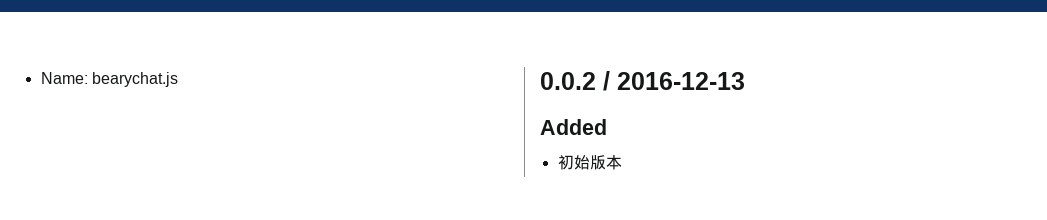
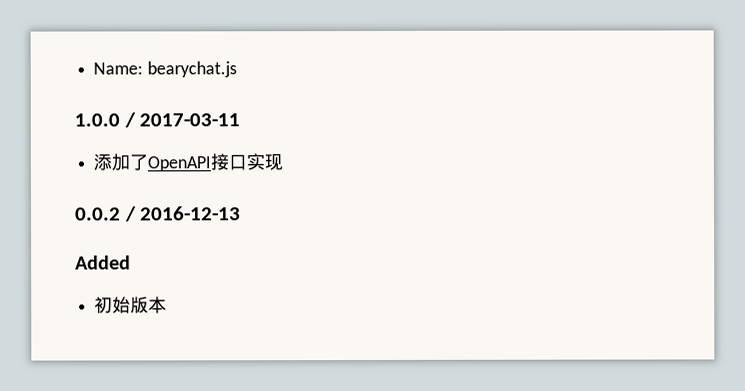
+ 1.0.0 / 2017-03-11
+ 添加了OpenAPI接口实现

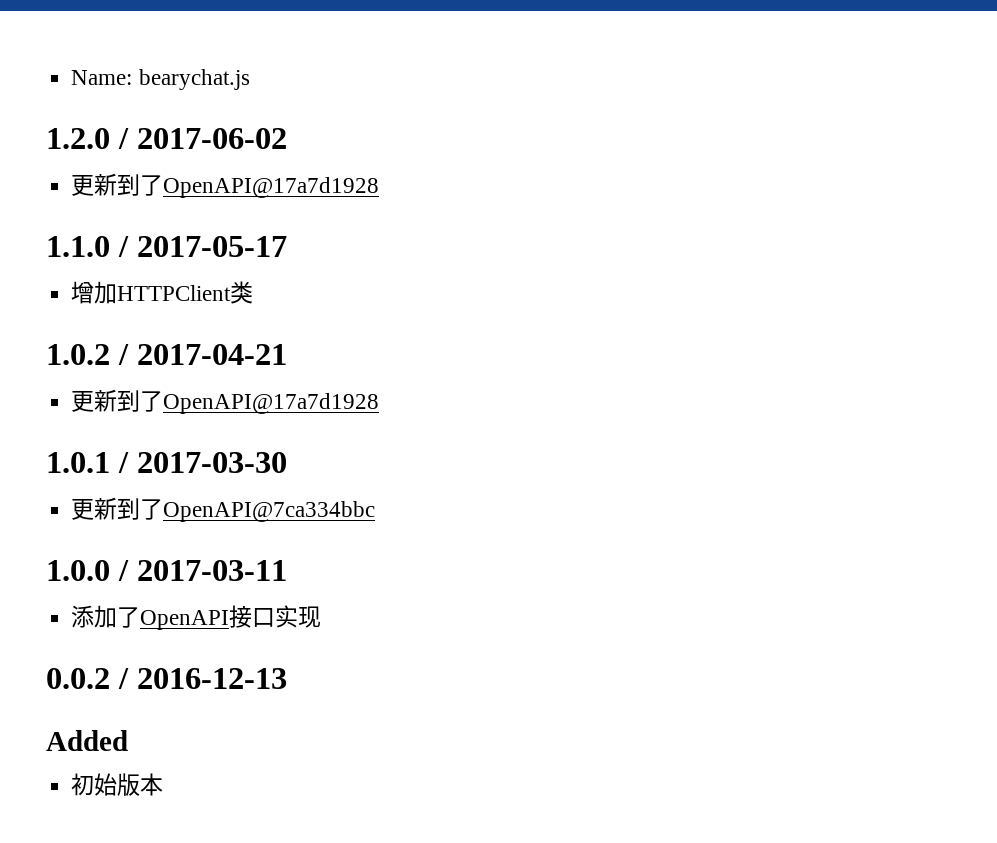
+ 1.2.0 / 2017-06-02
+ 更新到了OpenAPI@17a7d1928
+ 1.1.0 / 2017-05-17
+ 增加HTTPClient类
+ 1.0.2 / 2017-04-21
+ 更新到了OpenAPI@17a7d1928
+ 1.0.1 / 2017-03-30
+ 更新到了OpenAPI@7ca334bbc

